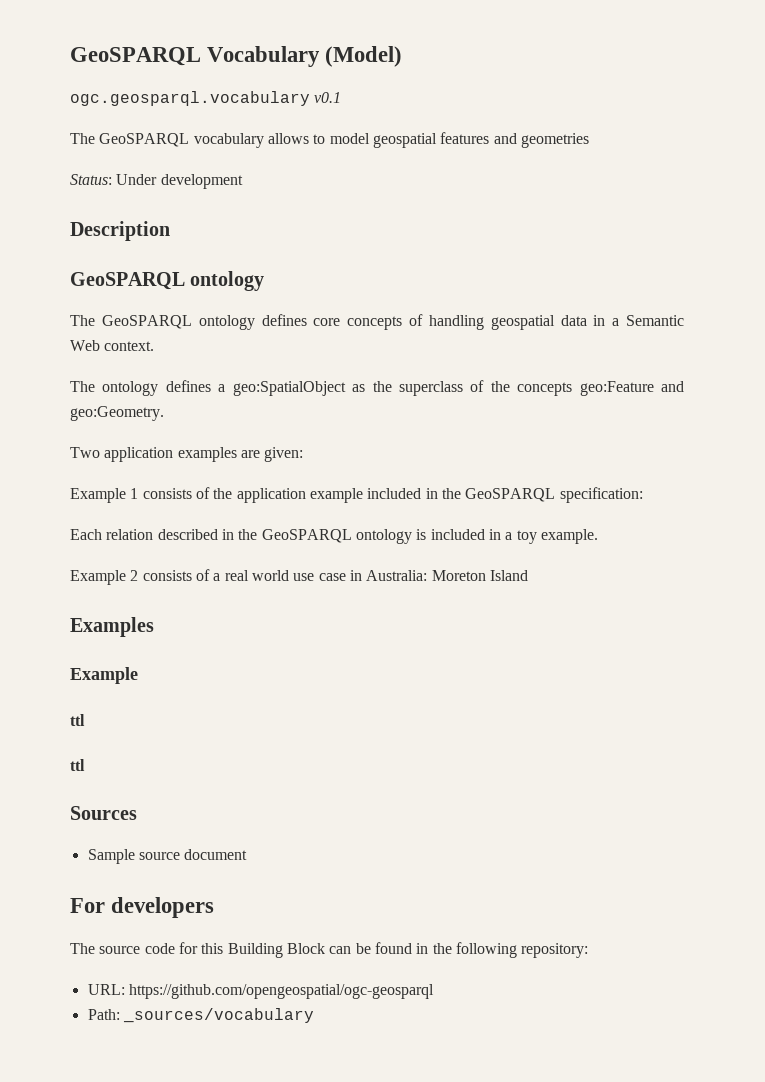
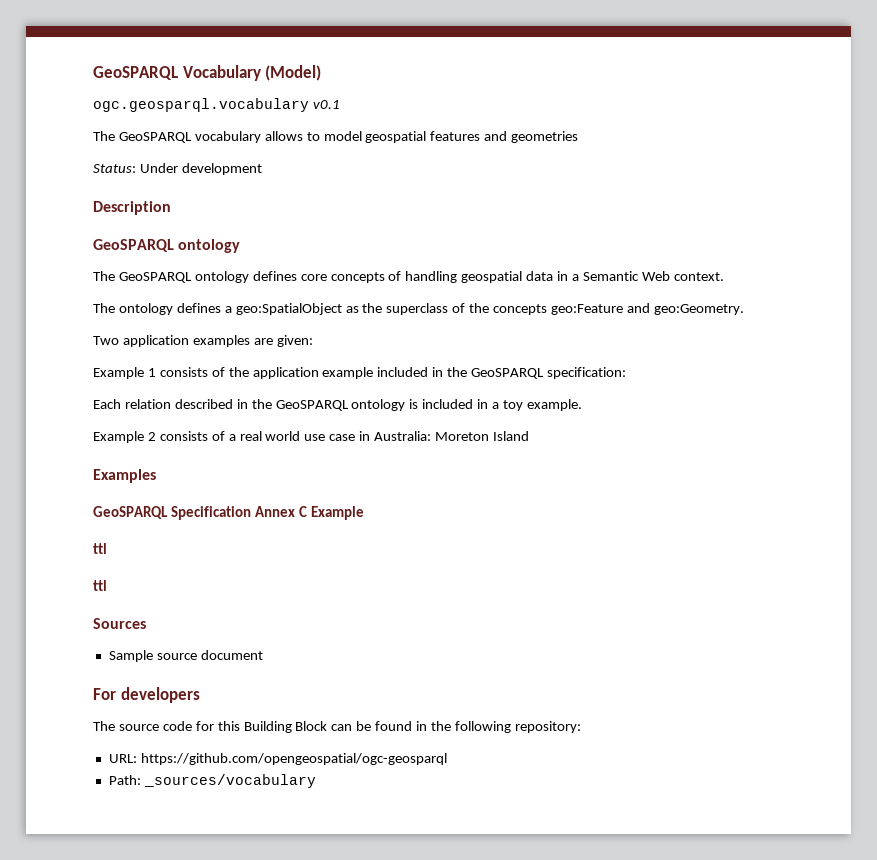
  Examples
- Example
+ GeoSPARQL Specification Annex C Example

